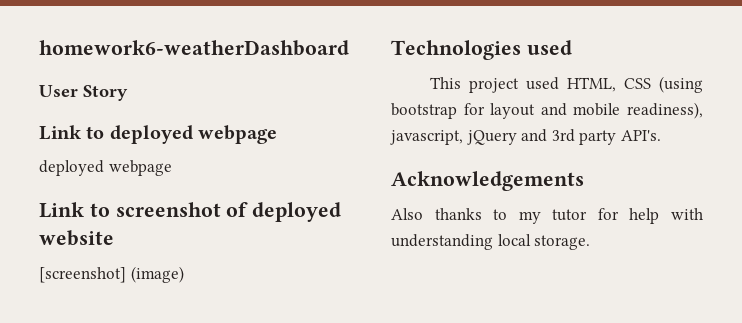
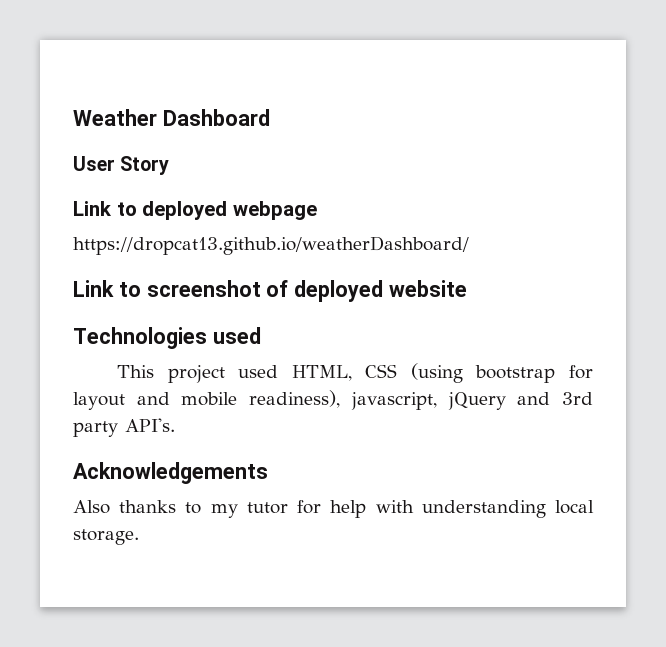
- homework6-weatherDashboard
+ Weather Dashboard
  Link to deployed webpage
- deployed webpage
+ https://dropcat13.github.io/weatherDashboard/
- [screenshot] (image)

